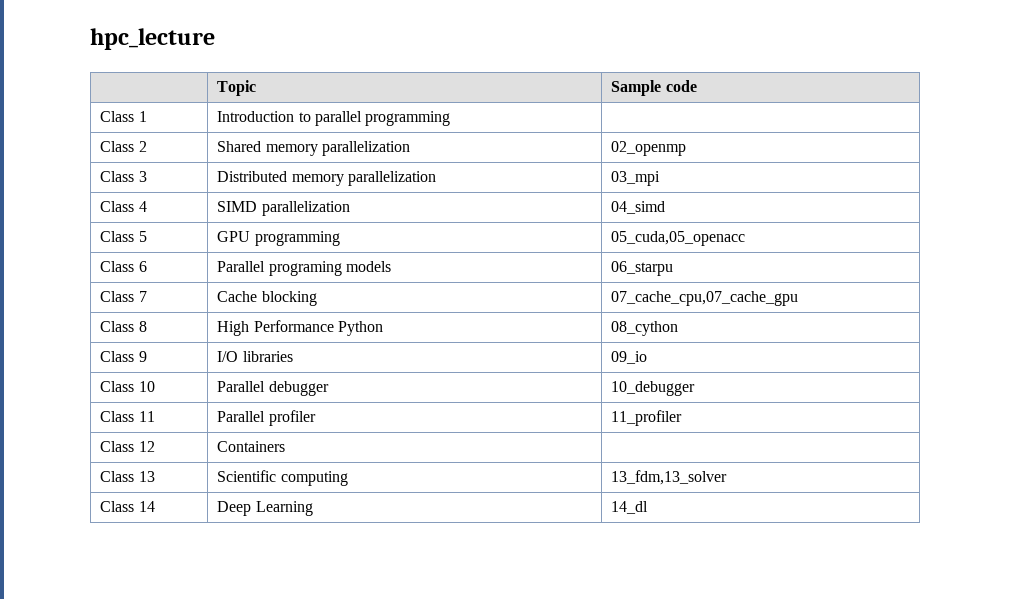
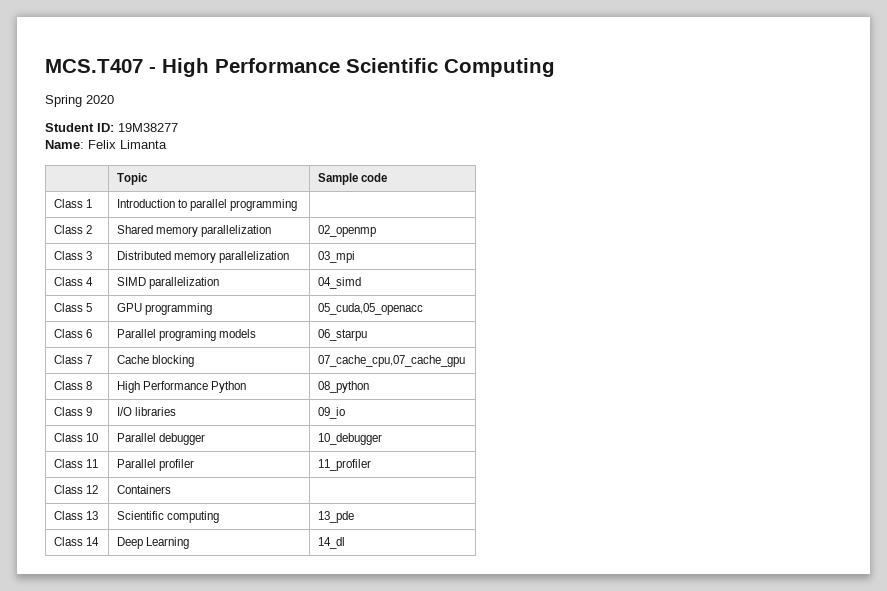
- hpc_lecture
+ MCS.T407 - High Performance Scientific Computing
+ Spring 2020
+ Student ID: 19M38277
+ Name: Felix Limanta
- Class 8 | High Performance Python | 08_cython
+ Class 8 | High Performance Python | 08_python
- Class 13 | Scientific computing | 13_fdm,13_solver
+ Class 13 | Scientific computing | 13_pde

